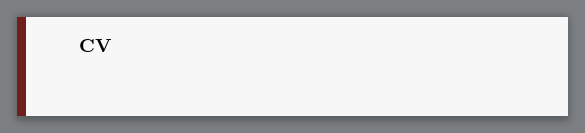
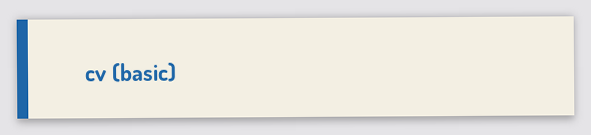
- CV
+ cv (basic)

